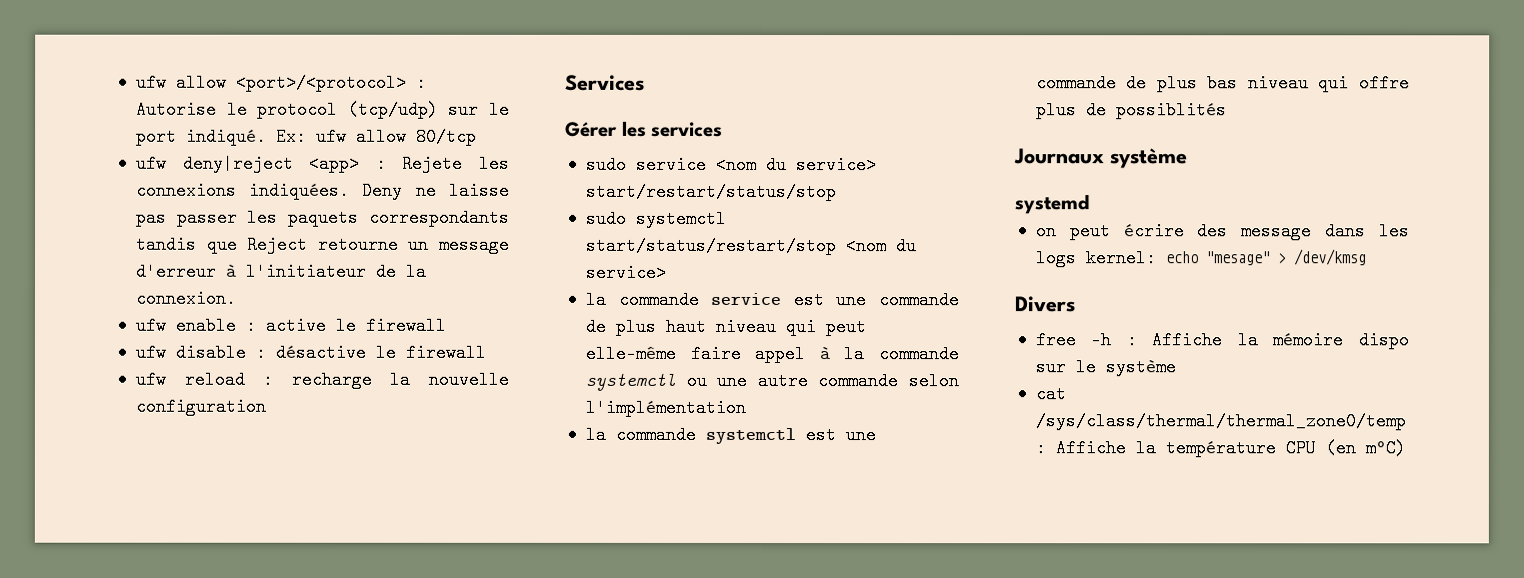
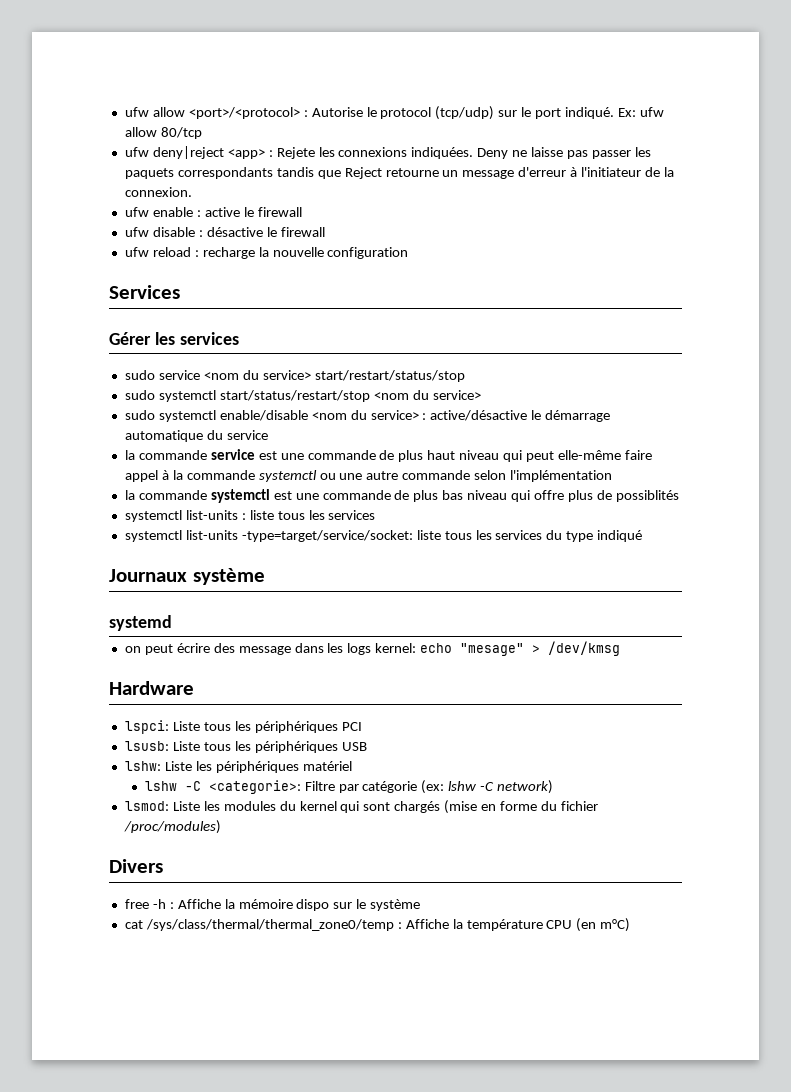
+ sudo systemctl enable/disable <nom du service> : active/désactive le démarrage automatique du service
+ systemctl list-units : liste tous les services
+ systemctl list-units -type=target/service/socket: liste tous les services du type indiqué
+ Hardware
+ lspci: Liste tous les périphériques PCI
+ lsusb: Liste tous les périphériques USB
+ lshw: Liste les périphériques matériel
+ lshw -C <categorie>: Filtre par catégorie (ex: lshw -C network)
+ lsmod: Liste les modules du kernel qui sont chargés (mise en forme du fichier /proc/modules)

